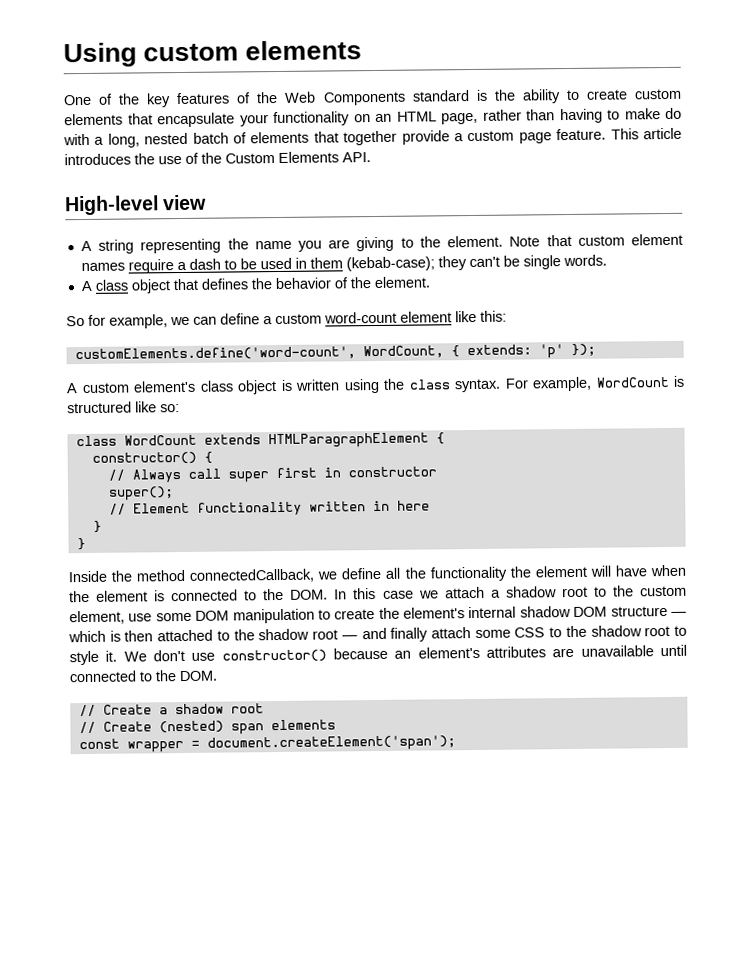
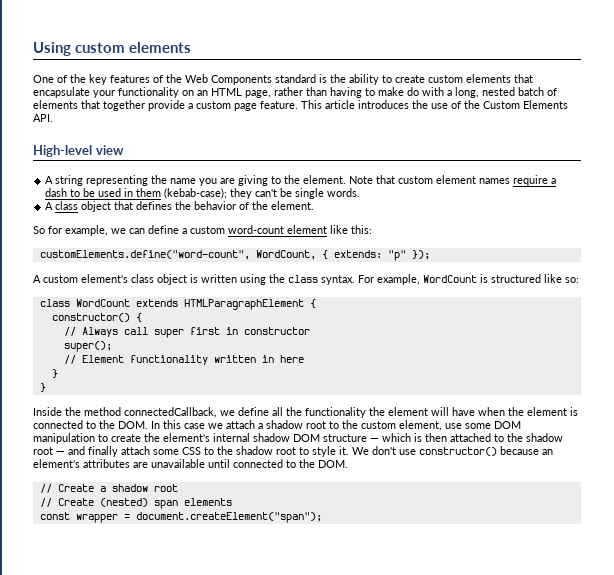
- customElements.define('word-count', WordCount, { extends: 'p' });
+ customElements.define("word-count", WordCount, { extends: "p" });
- const wrapper = document.createElement('span');
+ const wrapper = document.createElement("span");

